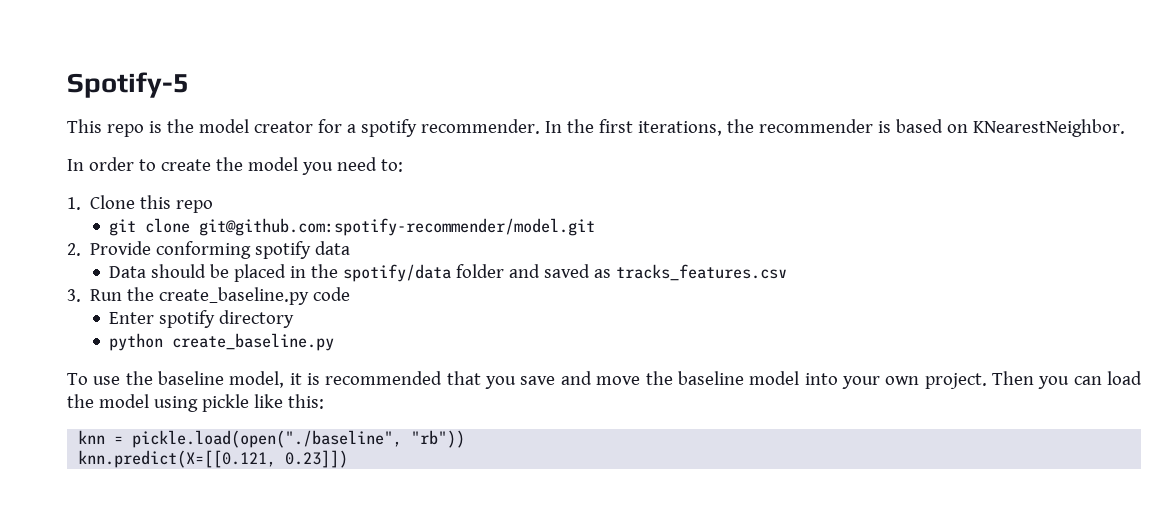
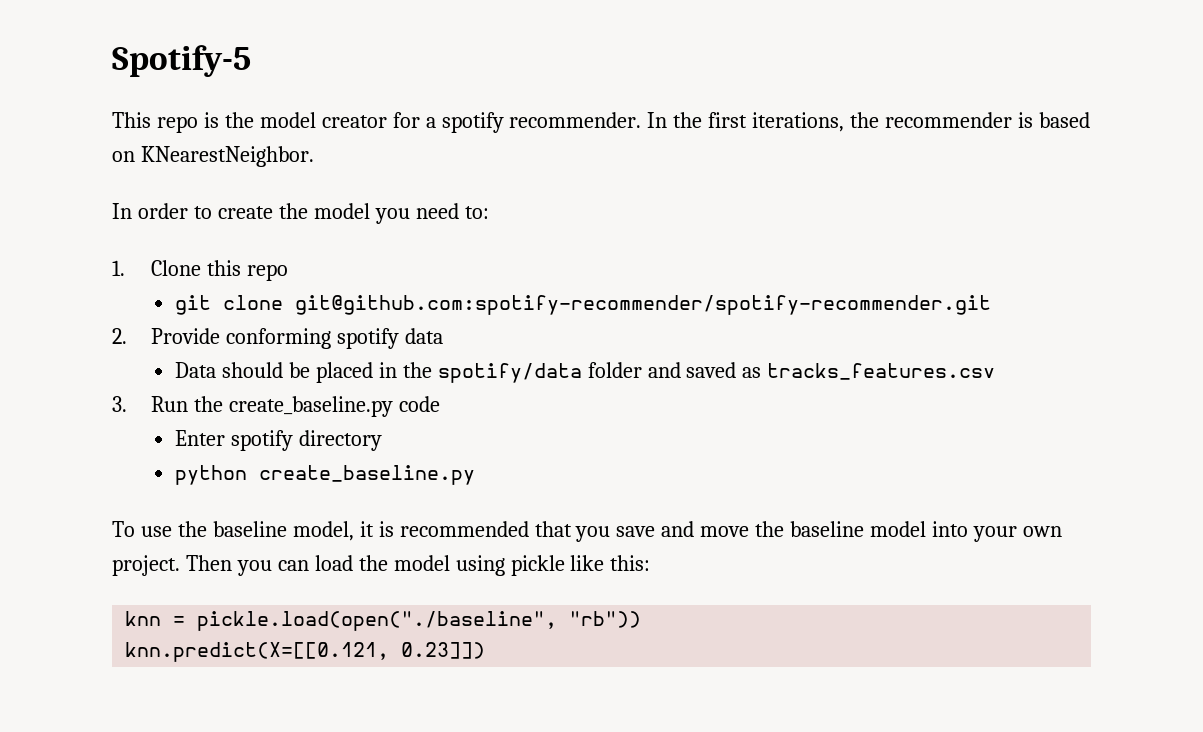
- git clone git@github.com:spotify-recommender/model.git
+ git clone git@github.com:spotify-recommender/spotify-recommender.git

